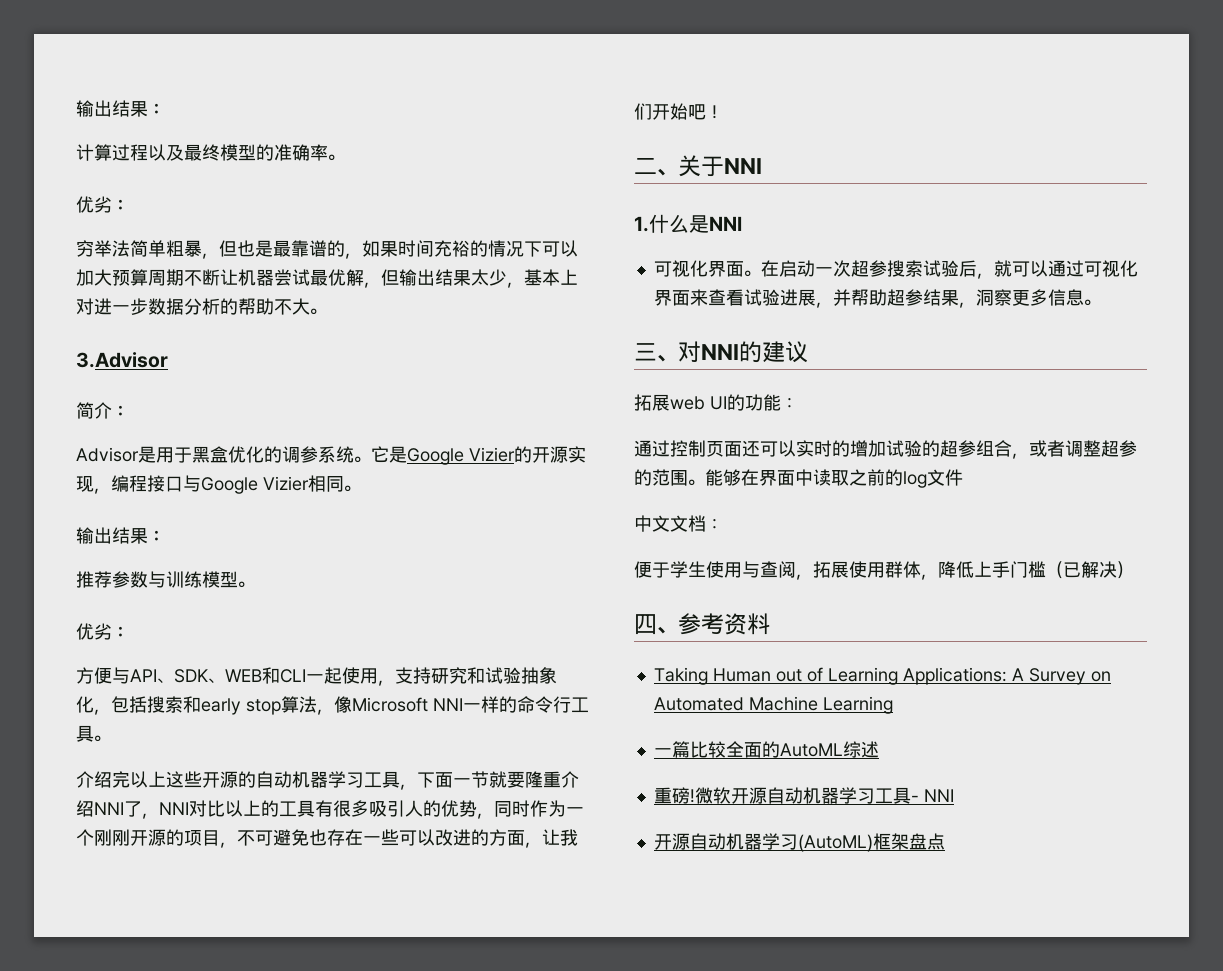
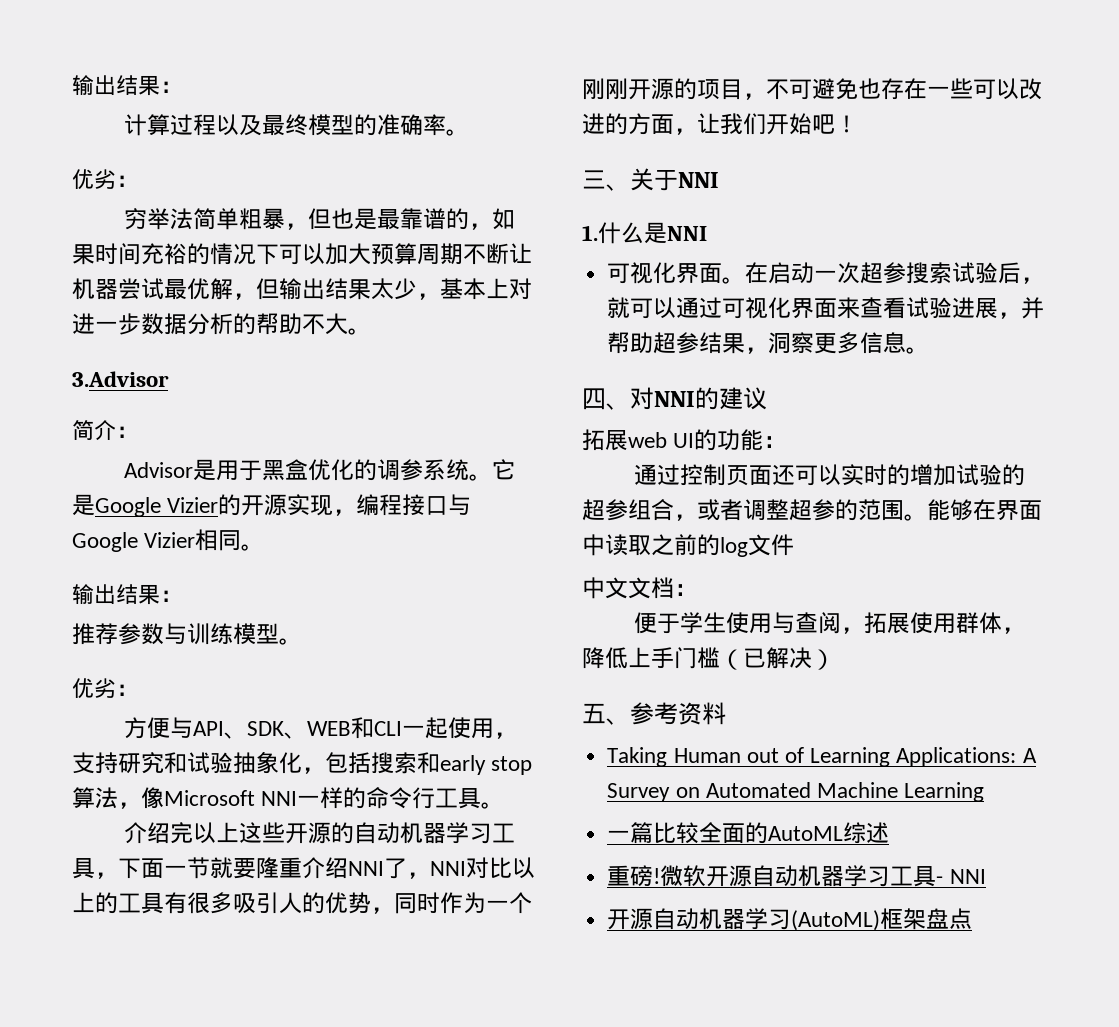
- 二、关于NNI
+ 三、关于NNI
- 三、对NNI的建议
+ 四、对NNI的建议
- 四、参考资料
+ 五、参考资料

